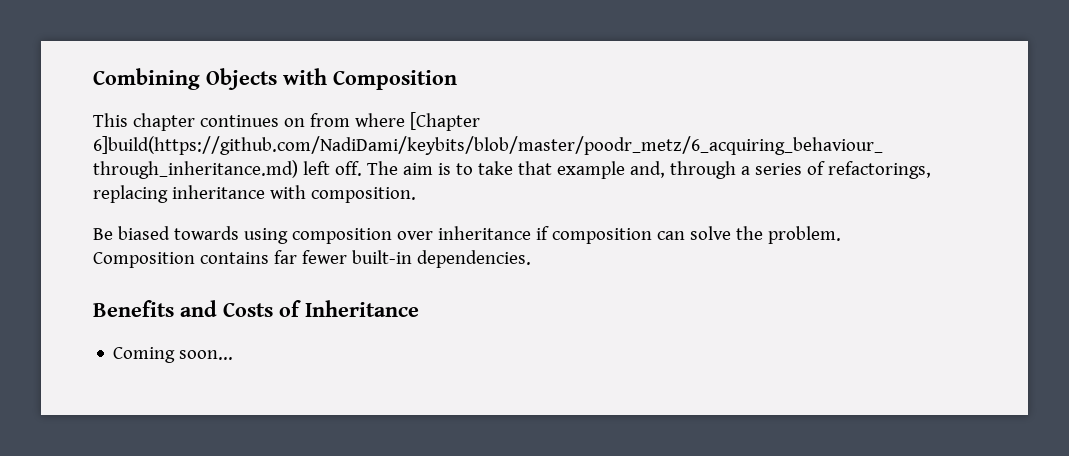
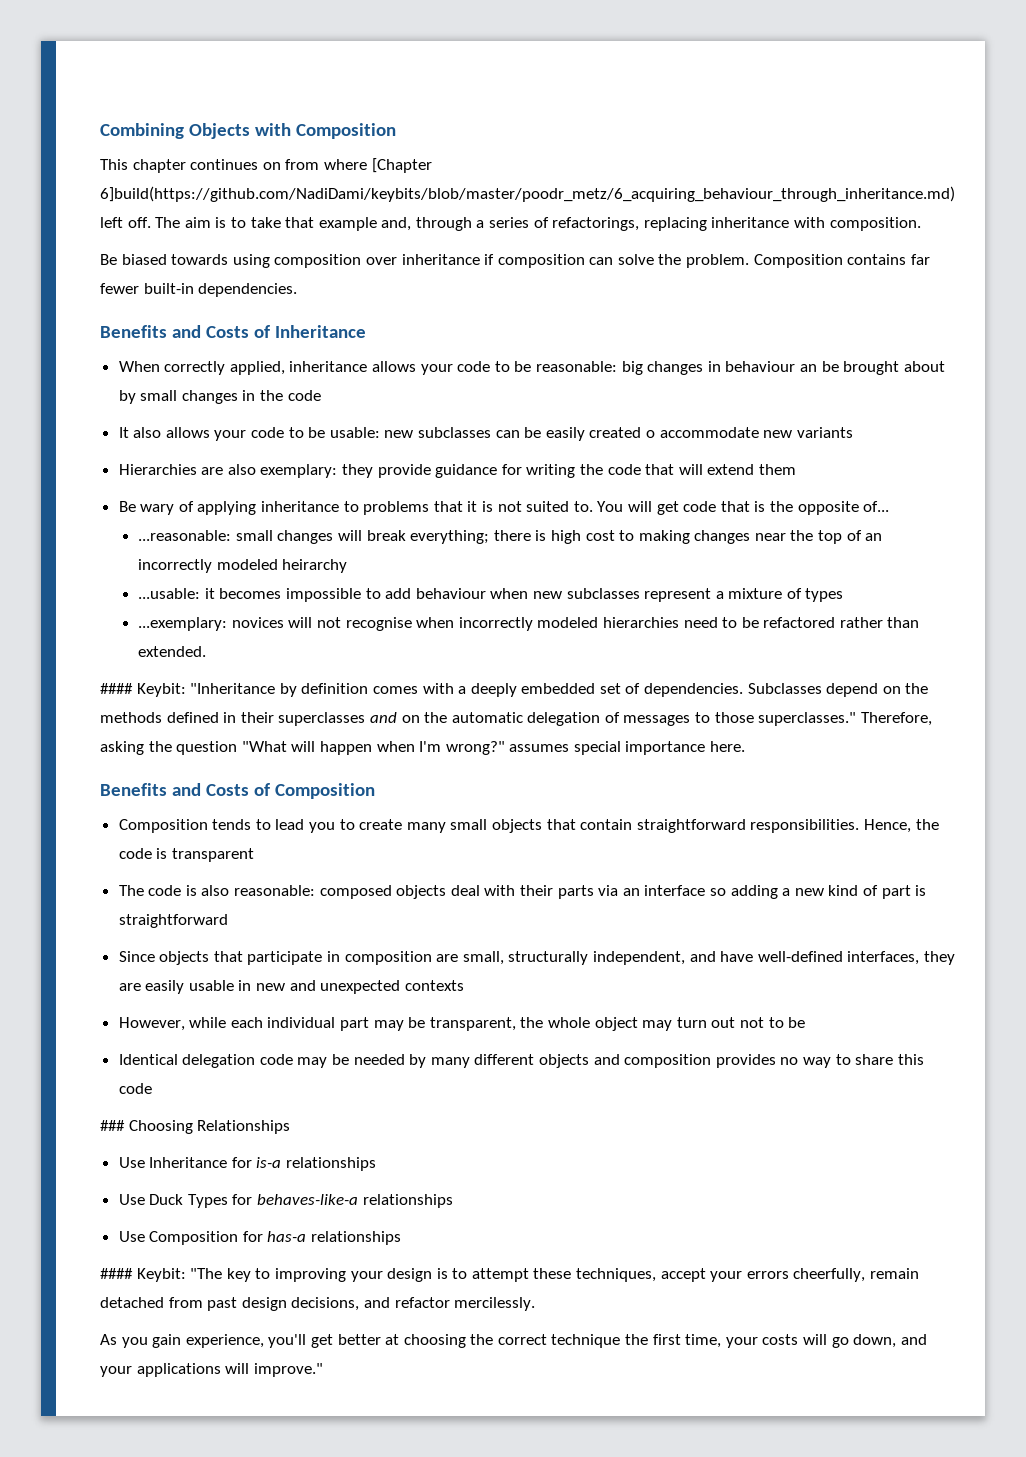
- Coming soon...
+ When correctly applied, inheritance allows your code to be reasonable: big changes in behaviour an be brought about by small changes in the code
+ It also allows your code to be usable: new subclasses can be easily created o accommodate new variants
+ Hierarchies are also exemplary: they provide guidance for writing the code that will extend them
+ Be wary of applying inheritance to problems that it is not suited to. You will get code that is the opposite of...
+ ...reasonable: small changes will break everything; there is high cost to making changes near the top of an incorrectly modeled heirarchy
+ ...usable: it becomes impossible to add behaviour when new subclasses represent a mixture of types
+ ...exemplary: novices will not recognise when incorrectly modeled hierarchies need to be refactored rather than extended.
+ #### Keybit: "Inheritance by definition comes with a deeply embedded set of dependencies. Subclasses depend on the methods defined in their superclasses and on the automatic delegation of messages to those superclasses." Therefore, asking the question "What will happen when I'm wrong?" assumes special importance here.
+ Benefits and Costs of Composition
+ Composition tends to lead you to create many small objects that contain straightforward responsibilities. Hence, the code is transparent
+ The code is also reasonable: composed objects deal with their parts via an interface so adding a new kind of part is straightforward
+ Since objects that participate in composition are small, structurally independent, and have well-defined interfaces, they are easily usable in new and unexpected contexts
+ However, while each individual part may be transparent, the whole object may turn out not to be
+ Identical delegation code may be needed by many different objects and composition provides no way to share this code
+ ### Choosing Relationships
+ Use Inheritance for is-a relationships
+ Use Duck Types for behaves-like-a relationships
+ Use Composition for has-a relationships
+ #### Keybit: "The key to improving your design is to attempt these techniques, accept your errors cheerfully, remain detached from past design decisions, and refactor mercilessly.
+ As you gain experience, you'll get better at choosing the correct technique the first time, your costs will go down, and your applications will improve."

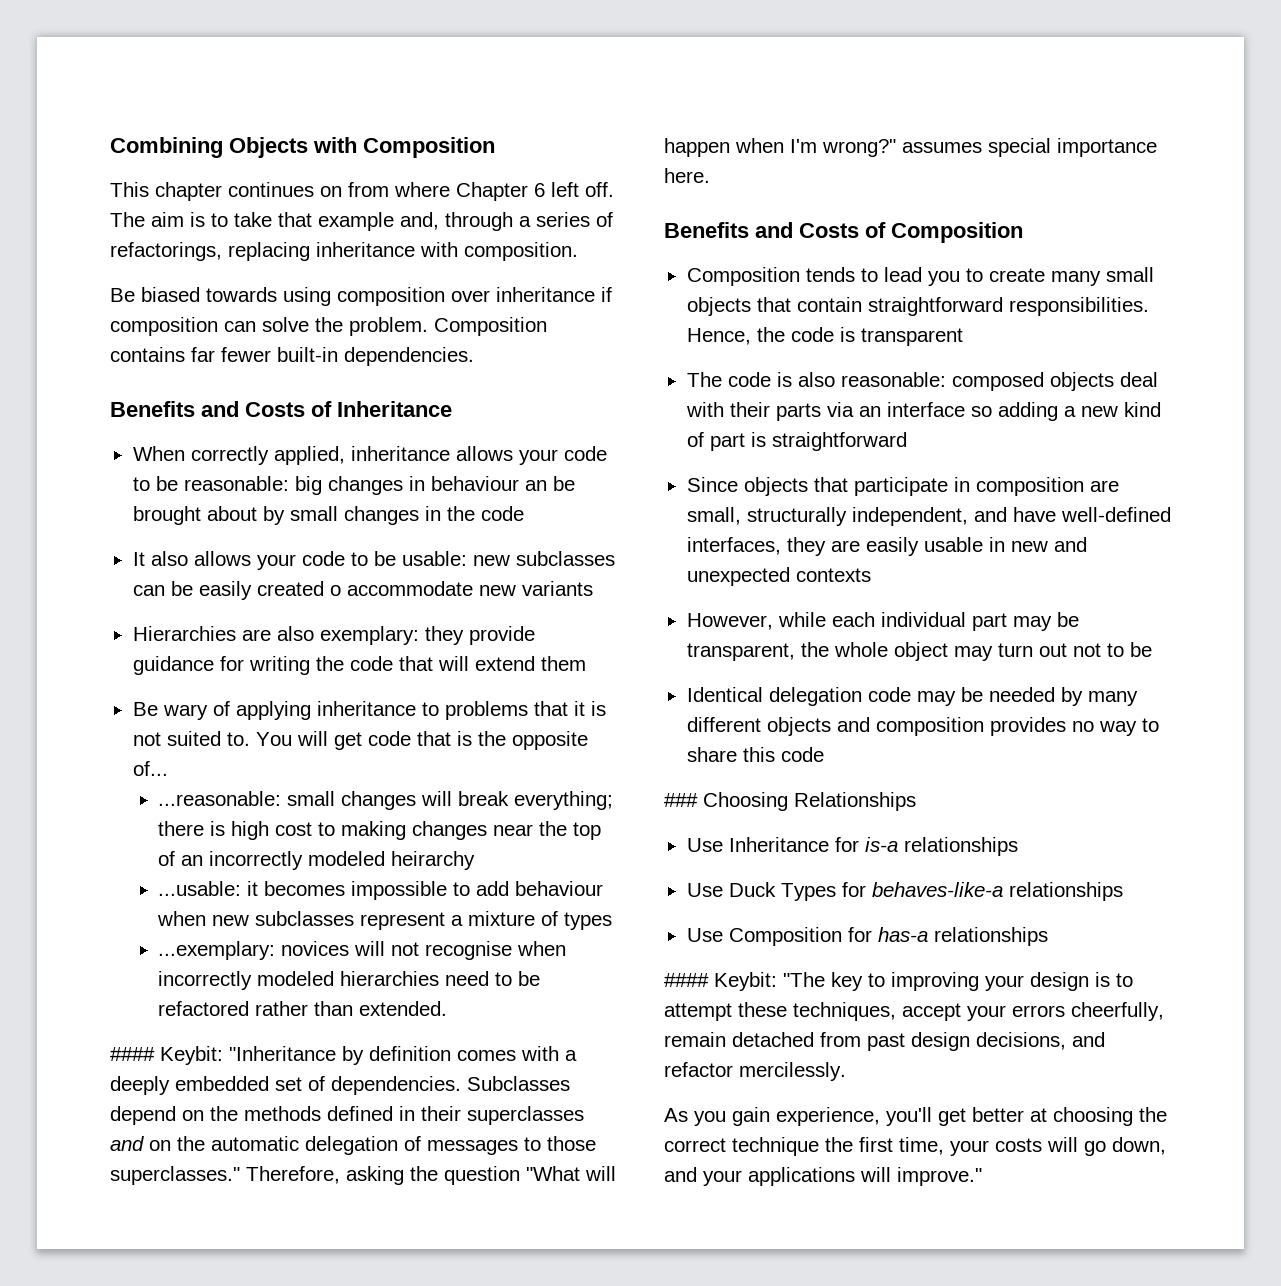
- This chapter continues on from where [Chapter 6]build(https://github.com/NadiDami/keybits/blob/master/poodr_metz/6_acquiring_behaviour_through_inheritance.md) left off.
+ This chapter continues on from where Chapter 6 left off.

